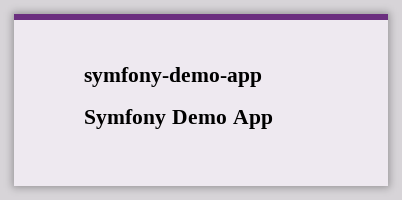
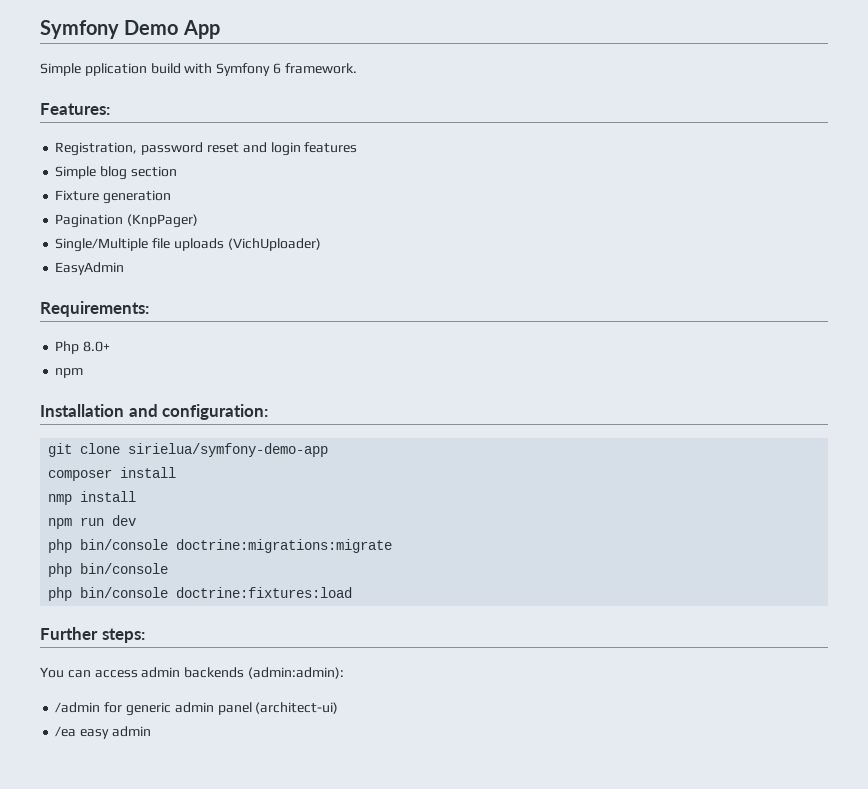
- symfony-demo-app
+ Simple pplication build with Symfony 6 framework.
+ Features:
+ Registration, password reset and login features
+ Simple blog section
+ Fixture generation
+ Pagination (KnpPager)
+ Single/Multiple file uploads (VichUploader)
+ EasyAdmin
+ Requirements:
+ Php 8.0+
+ npm
+ Installation and configuration:
+ git clone sirielua/symfony-demo-app
+ composer install
+ nmp install
+ npm run dev
+ php bin/console doctrine:migrations:migrate
+ php bin/console
+ php bin/console doctrine:fixtures:load
+ Further steps:
+ You can access admin backends (admin:admin):
+ /admin for generic admin panel (architect-ui)
+ /ea easy admin

